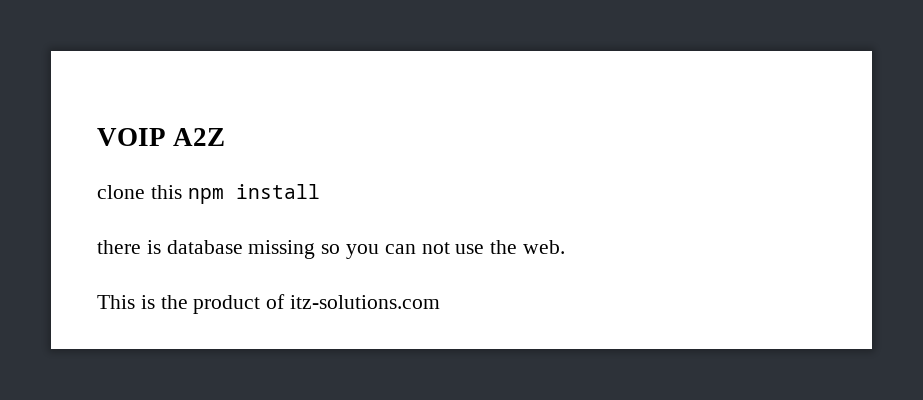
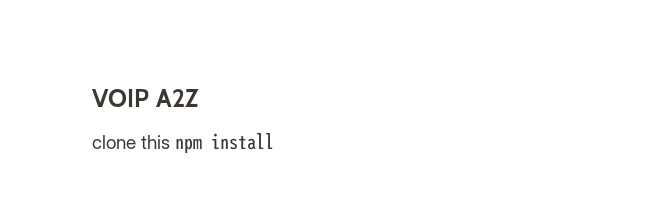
- there is database missing so you can not use the web.
- This is the product of itz-solutions.com

